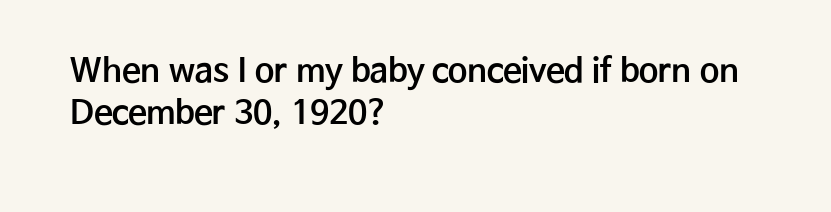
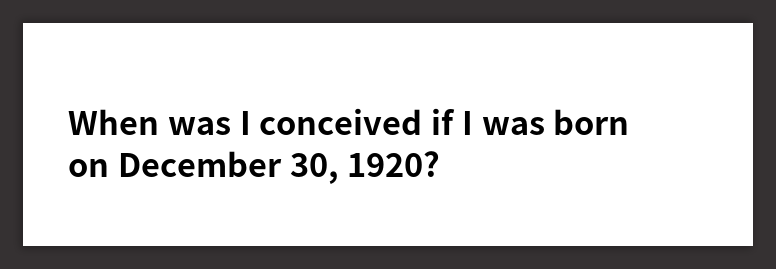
- When was I or my baby conceived if born on December 30, 1920?
+ When was I conceived if I was born on December 30, 1920?

